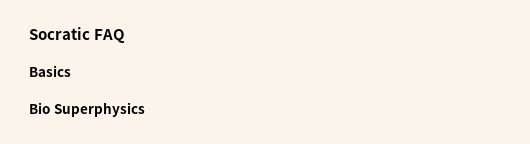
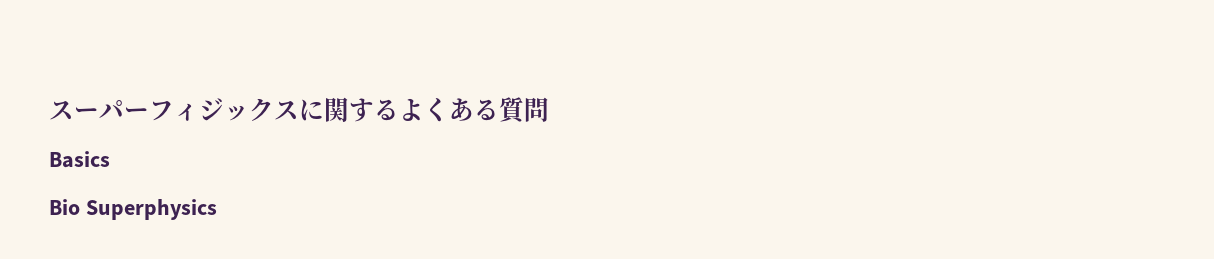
- Socratic FAQ
+ スーパーフィジックスに関するよくある質問

